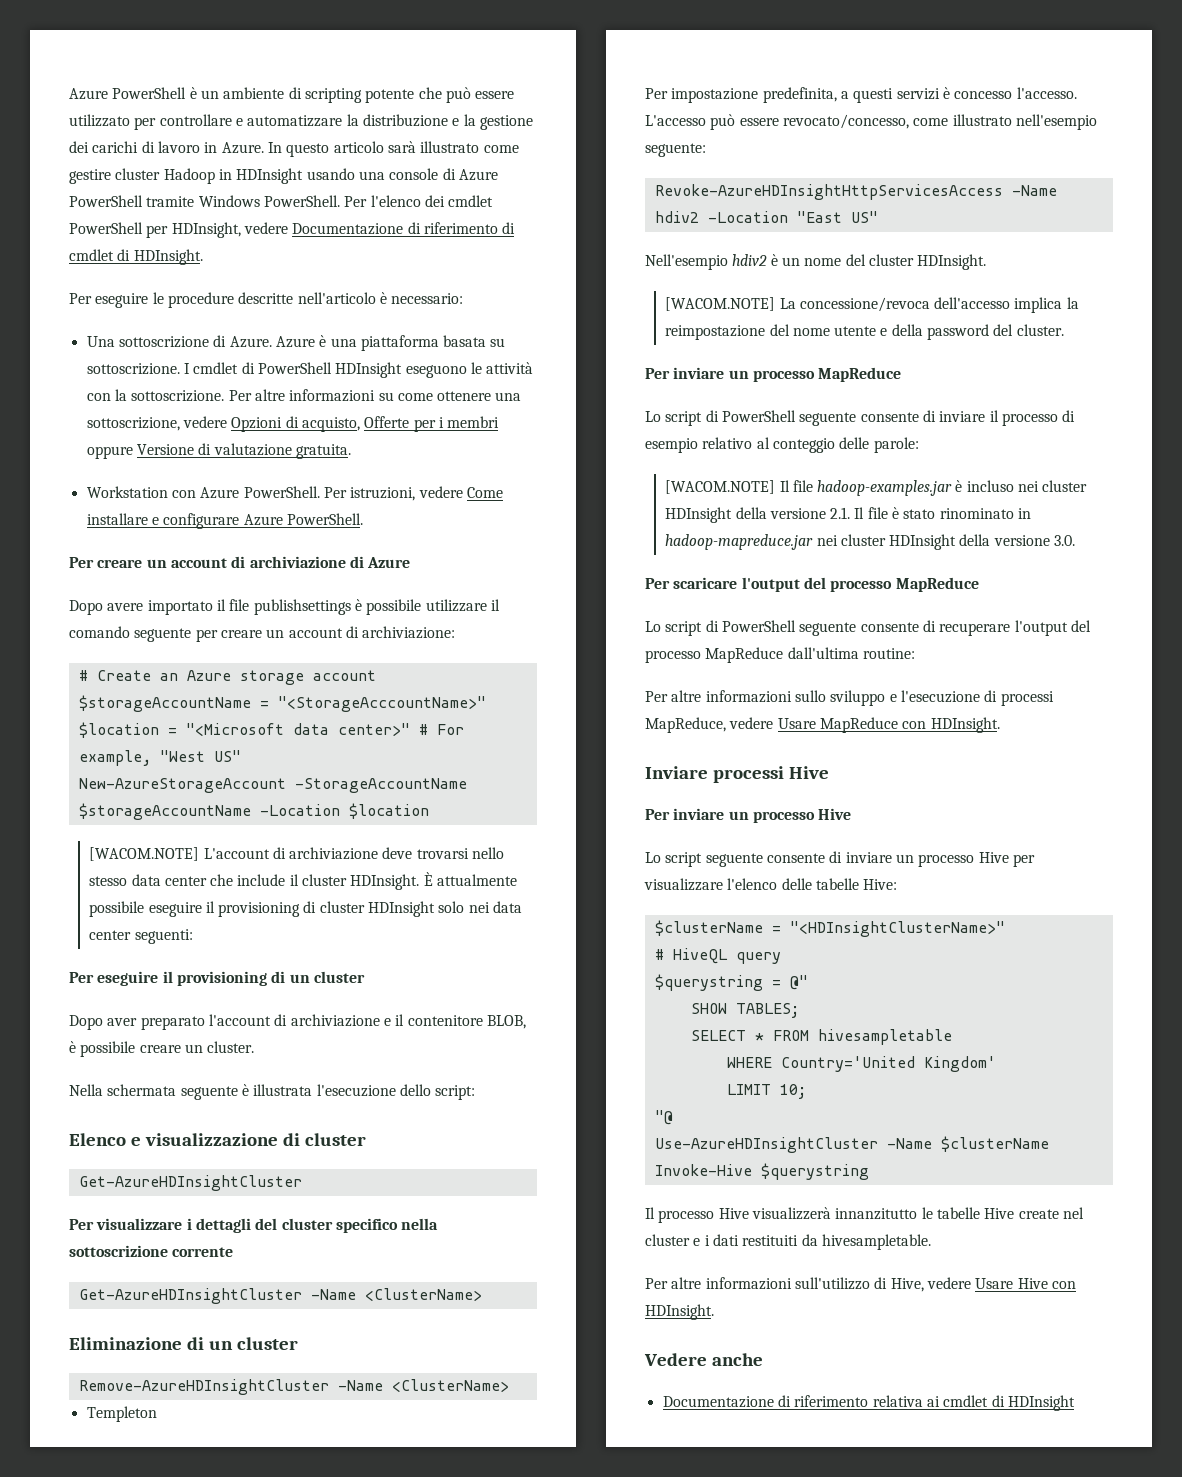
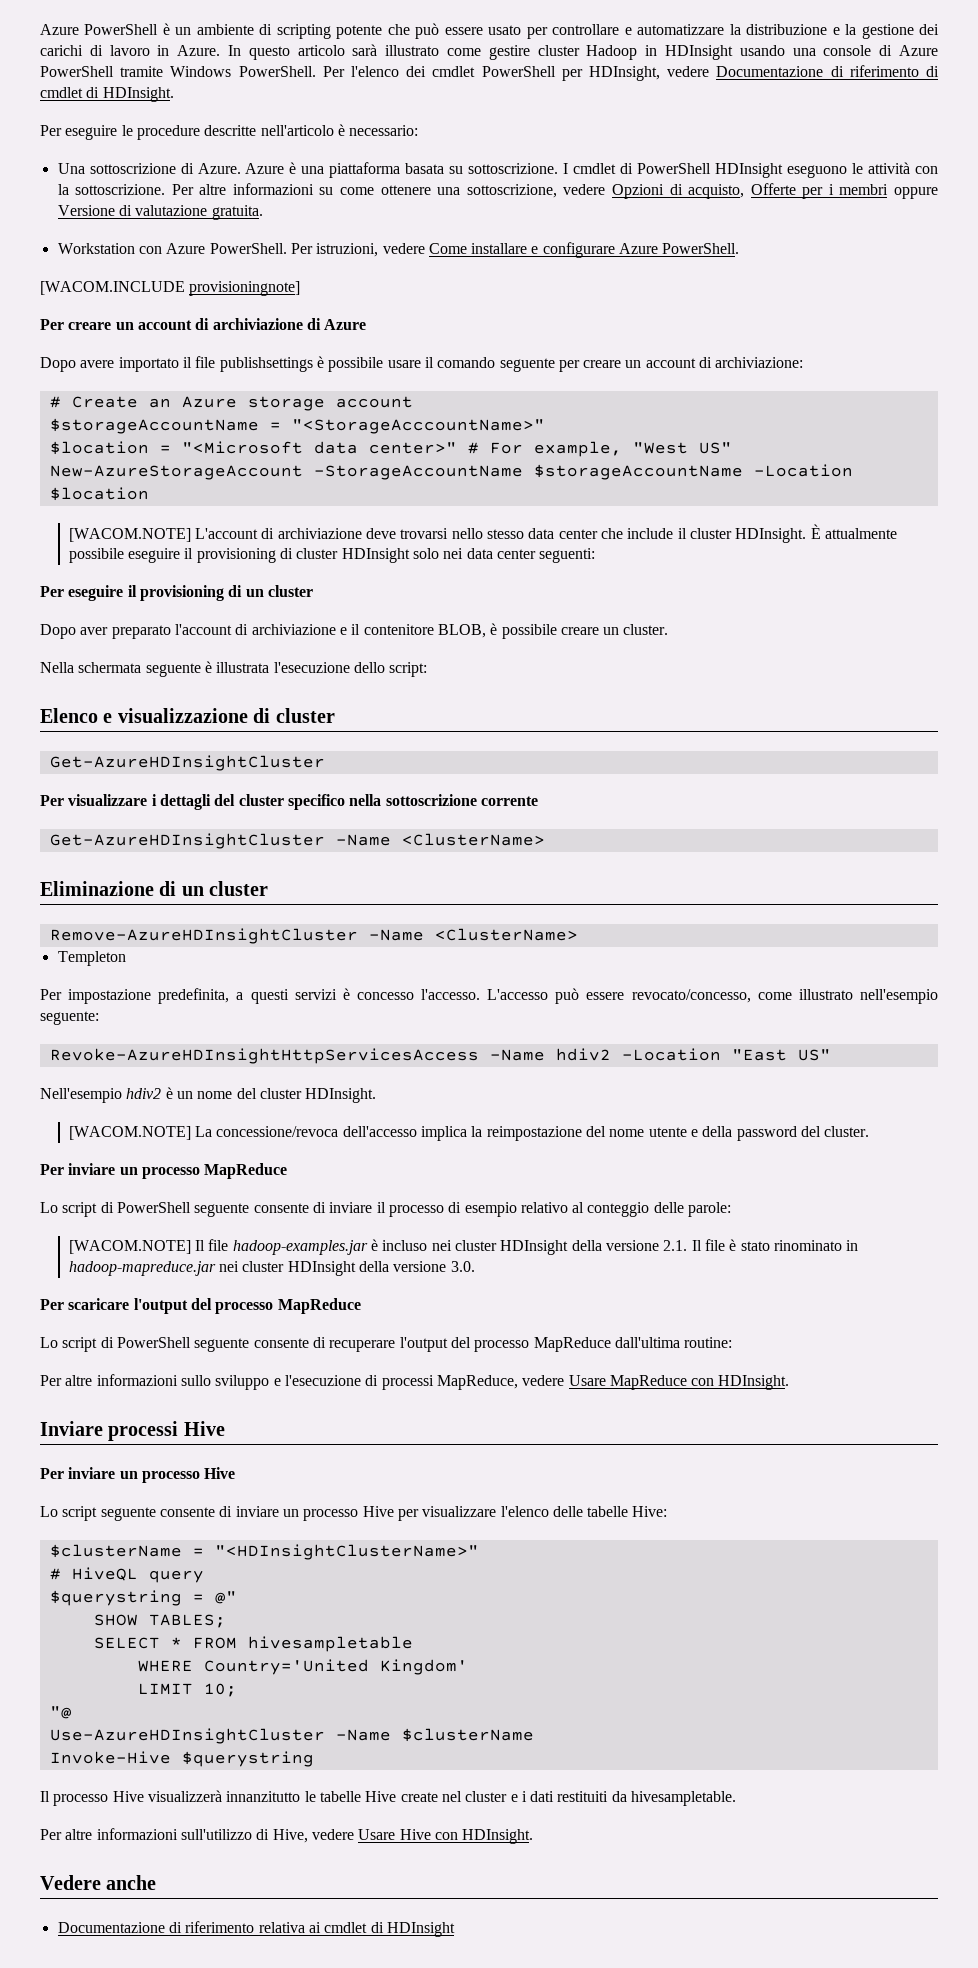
- Azure PowerShell è un ambiente di scripting potente che può essere utilizzato per controllare e automatizzare la distribuzione e la gestione dei carichi di lavoro in Azure.
+ Azure PowerShell è un ambiente di scripting potente che può essere usato per controllare e automatizzare la distribuzione e la gestione dei carichi di lavoro in Azure.
+ [WACOM.INCLUDE provisioningnote]
- Dopo avere importato il file publishsettings è possibile utilizzare il comando seguente per creare un account di archiviazione:
+ Dopo avere importato il file publishsettings è possibile usare il comando seguente per creare un account di archiviazione:

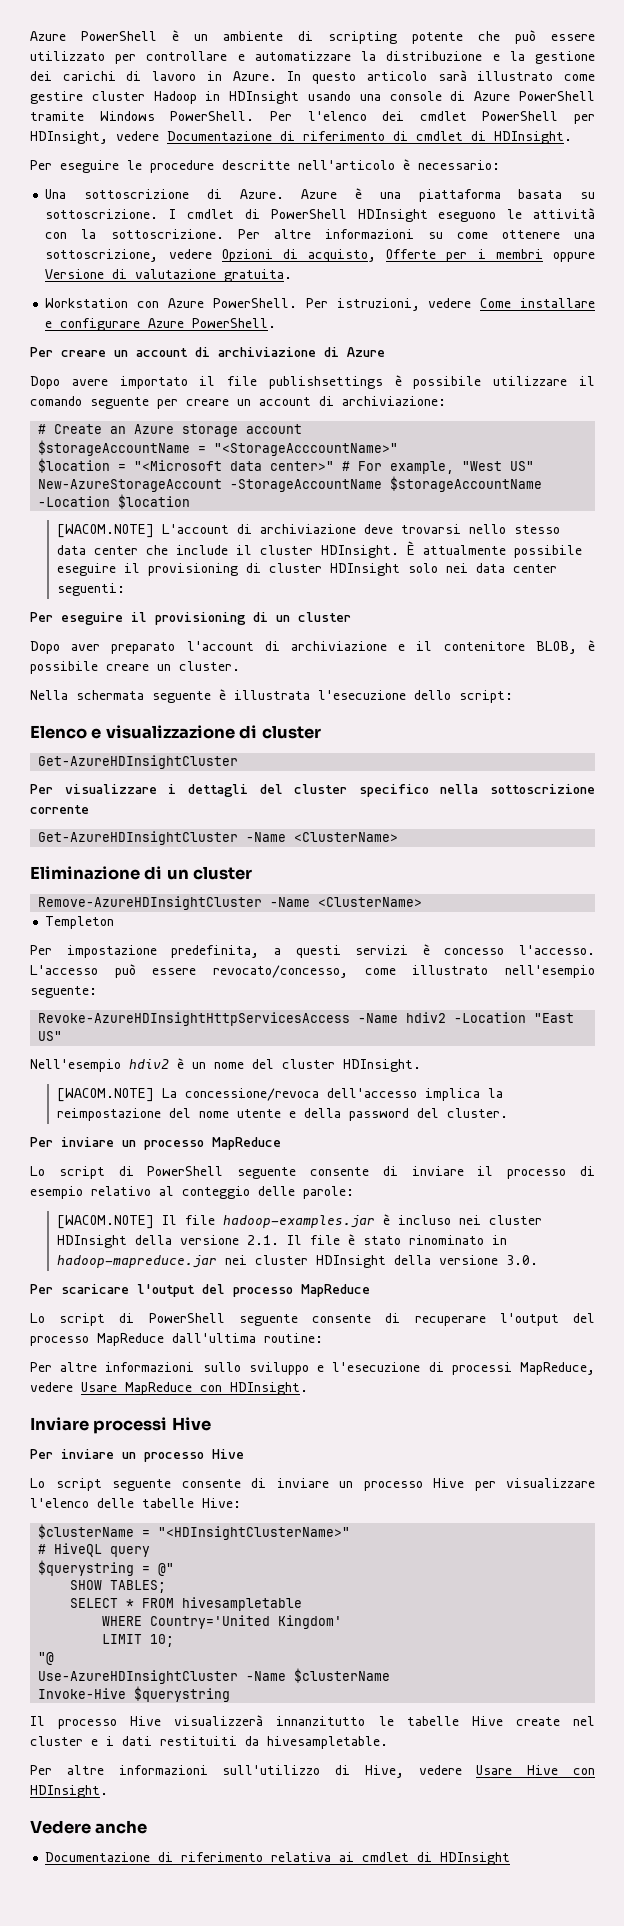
- Azure PowerShell è un ambiente di scripting potente che può essere usato per controllare e automatizzare la distribuzione e la gestione dei carichi di lavoro in Azure.
+ Azure PowerShell è un ambiente di scripting potente che può essere utilizzato per controllare e automatizzare la distribuzione e la gestione dei carichi di lavoro in Azure.
- [WACOM.INCLUDE provisioningnote]
- Dopo avere importato il file publishsettings è possibile usare il comando seguente per creare un account di archiviazione:
+ Dopo avere importato il file publishsettings è possibile utilizzare il comando seguente per creare un account di archiviazione:

